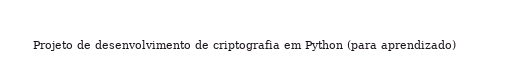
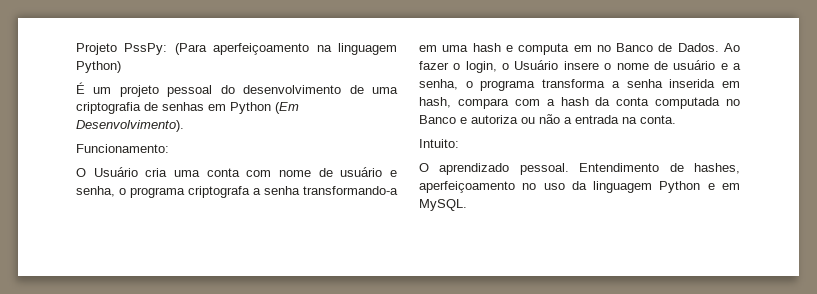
- Projeto de desenvolvimento de criptografia em Python (para aprendizado)
+ Projeto PssPy: (Para aperfeiçoamento na linguagem Python)
+ É um projeto pessoal do desenvolvimento de uma criptografia de senhas em Python (Em Desenvolvimento).
+ Funcionamento:
+ O Usuário cria uma conta com nome de usuário e senha, o programa criptografa a senha transformando-a em uma hash e computa em no Banco de Dados. Ao fazer o login, o Usuário insere o nome de usuário e a senha, o programa transforma a senha inserida em hash, compara com a hash da conta computada no Banco e autoriza ou não a entrada na conta.
+ Intuito:
+ O aprendizado pessoal. Entendimento de hashes, aperfeiçoamento no uso da linguagem Python e em MySQL.

